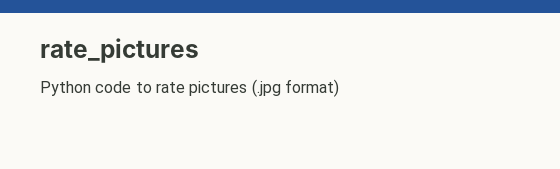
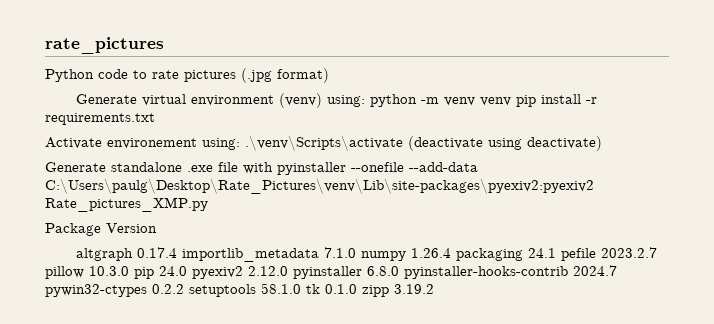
+ Generate virtual environment (venv) using: python -m venv venv pip install -r requirements.txt
+ Activate environement using: .\venv\Scripts\activate (deactivate using deactivate)
+ Generate standalone .exe file with pyinstaller --onefile --add-data C:\Users\paulg\Desktop\Rate_Pictures\venv\Lib\site-packages\pyexiv2:pyexiv2 Rate_pictures_XMP.py
+ Package Version
+ altgraph 0.17.4 importlib_metadata 7.1.0 numpy 1.26.4 packaging 24.1 pefile 2023.2.7 pillow 10.3.0 pip 24.0 pyexiv2 2.12.0 pyinstaller 6.8.0 pyinstaller-hooks-contrib 2024.7 pywin32-ctypes 0.2.2 setuptools 58.1.0 tk 0.1.0 zipp 3.19.2

